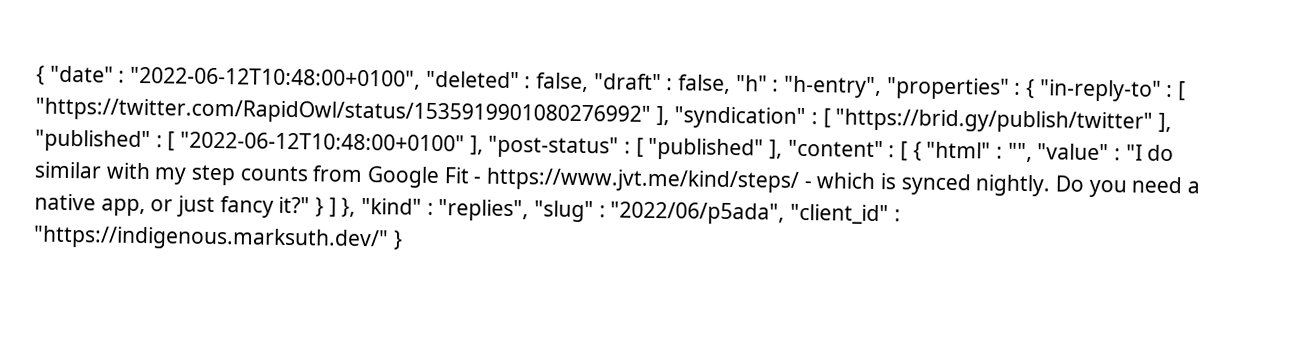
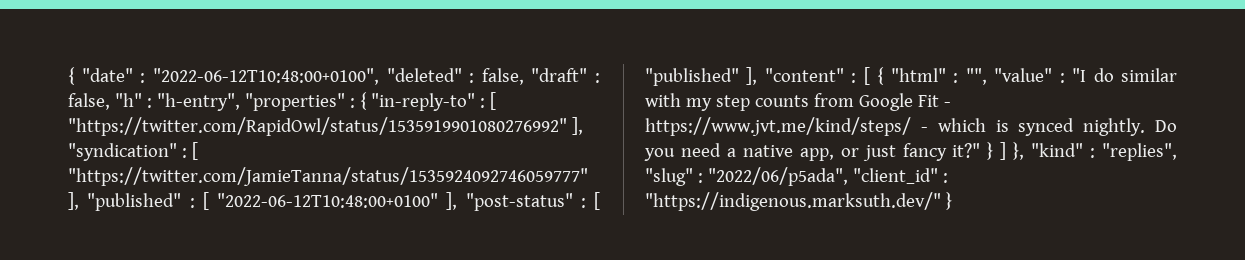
- [ "https://brid.gy/publish/twitter" ], "published" :
+ [ "https://twitter.com/JamieTanna/status/1535924092746059777" ], "published" :

